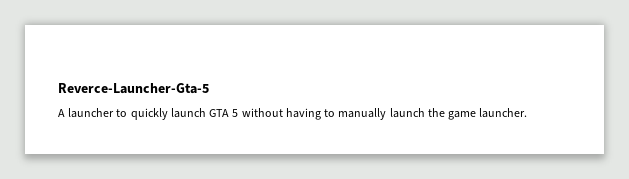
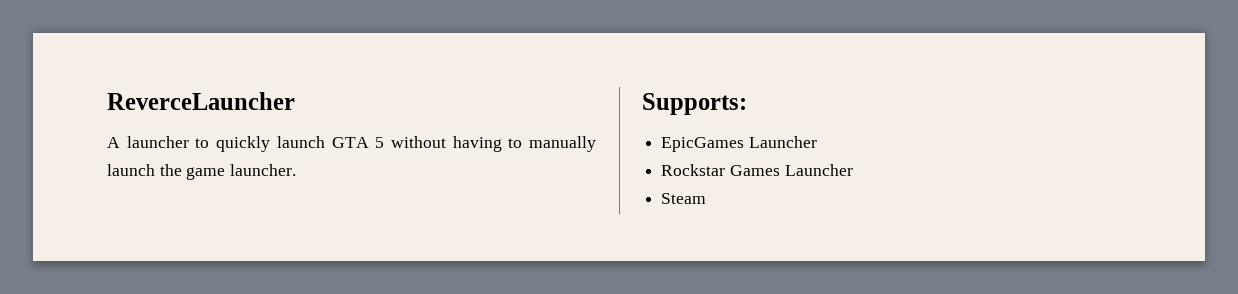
- Reverce-Launcher-Gta-5
+ ReverceLauncher
+ Supports:
+ EpicGames Launcher
+ Rockstar Games Launcher
+ Steam

